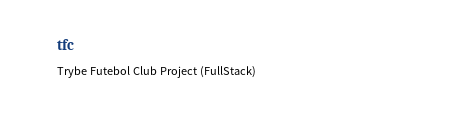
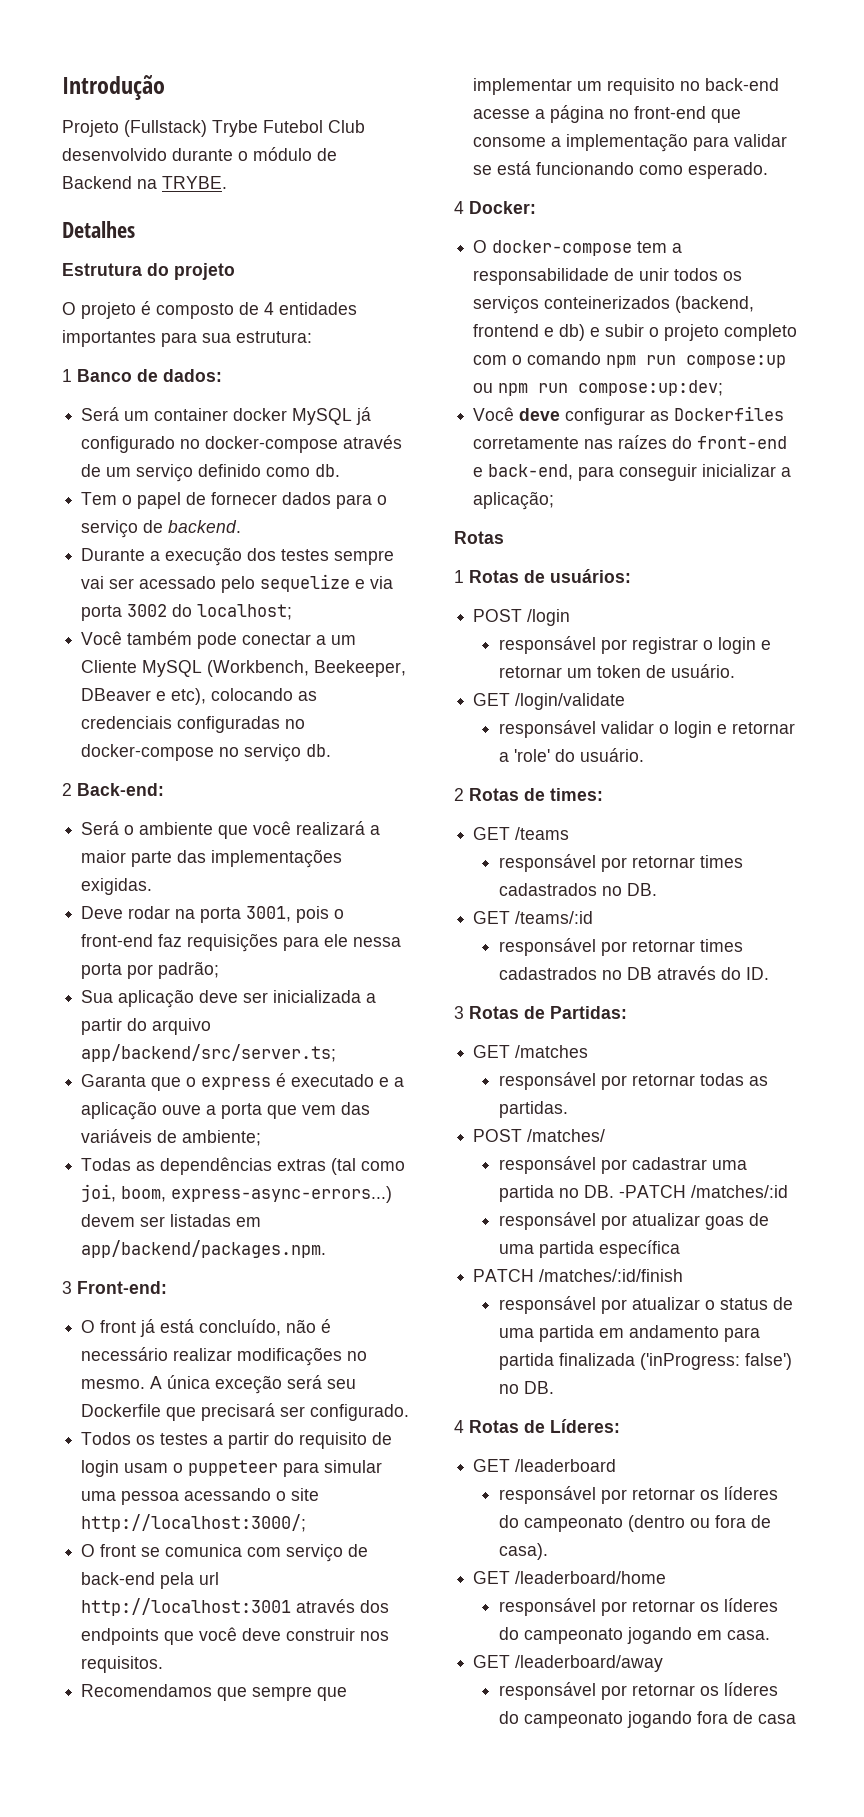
- tfc
- Trybe Futebol Club Project (FullStack)
+ Introdução
+ Projeto (Fullstack) Trybe Futebol Club desenvolvido durante o módulo de Backend na TRYBE.
+ Detalhes
+ Estrutura do projeto
+ O projeto é composto de 4 entidades importantes para sua estrutura:
+ 1 Banco de dados:
+ Será um container docker MySQL já configurado no docker-compose através de um serviço definido como db.
+ Tem o papel de fornecer dados para o serviço de backend.
+ Durante a execução dos testes sempre vai ser acessado pelo sequelize e via porta 3002 do localhost;
+ Você também pode conectar a um Cliente MySQL (Workbench, Beekeeper, DBeaver e etc), colocando as credenciais configuradas no docker-compose no serviço db.
+ 2 Back-end:
+ Será o ambiente que você realizará a maior parte das implementações exigidas.
+ Deve rodar na porta 3001, pois o front-end faz requisições para ele nessa porta por padrão;
+ Sua aplicação deve ser inicializada a partir do arquivo app/backend/src/server.ts;
+ Garanta que o express é executado e a aplicação ouve a porta que vem das variáveis de ambiente;
+ Todas as dependências extras (tal como joi, boom, express-async-errors...) devem ser listadas em app/backend/packages.npm.
+ 3 Front-end:
+ O front já está concluído, não é necessário realizar modificações no mesmo. A única exceção será seu Dockerfile que precisará ser configurado.
+ Todos os testes a partir do requisito de login usam o puppeteer para simular uma pessoa acessando o site http://localhost:3000/;
+ O front se comunica com serviço de back-end pela url http://localhost:3001 através dos endpoints que você deve construir nos requisitos.
+ Recomendamos que sempre que implementar um requisito no back-end acesse a página no front-end que consome a implementação para validar se está funcionando como esperado.
+ 4 Docker:
+ O docker-compose tem a responsabilidade de unir todos os serviços conteinerizados (backend, frontend e db) e subir o projeto completo com o comando npm run compose:up ou npm run compose:up:dev;
+ Você deve configurar as Dockerfiles corretamente nas raízes do front-end e back-end, para conseguir inicializar a aplicação;
+ Rotas
+ 1 Rotas de usuários:
+ POST /login
+ responsável por registrar o login e retornar um token de usuário.
+ GET /login/validate
+ responsável validar o login e retornar a 'role' do usuário.
+ 2 Rotas de times:
+ GET /teams
+ responsável por retornar times cadastrados no DB.
+ GET /teams/:id
+ responsável por retornar times cadastrados no DB através do ID.
+ 3 Rotas de Partidas:
+ GET /matches
+ responsável por retornar todas as partidas.
+ POST /matches/
+ responsável por cadastrar uma partida no DB. -PATCH /matches/:id
+ responsável por atualizar goas de uma partida específica
+ PATCH /matches/:id/finish
+ responsável por atualizar o status de uma partida em andamento para partida finalizada ('inProgress: false') no DB.
+ 4 Rotas de Líderes:
+ GET /leaderboard
+ responsável por retornar os líderes do campeonato (dentro ou fora de casa).
+ GET /leaderboard/home
+ responsável por retornar os líderes do campeonato jogando em casa.
+ GET /leaderboard/away
+ responsável por retornar os líderes do campeonato jogando fora de casa

